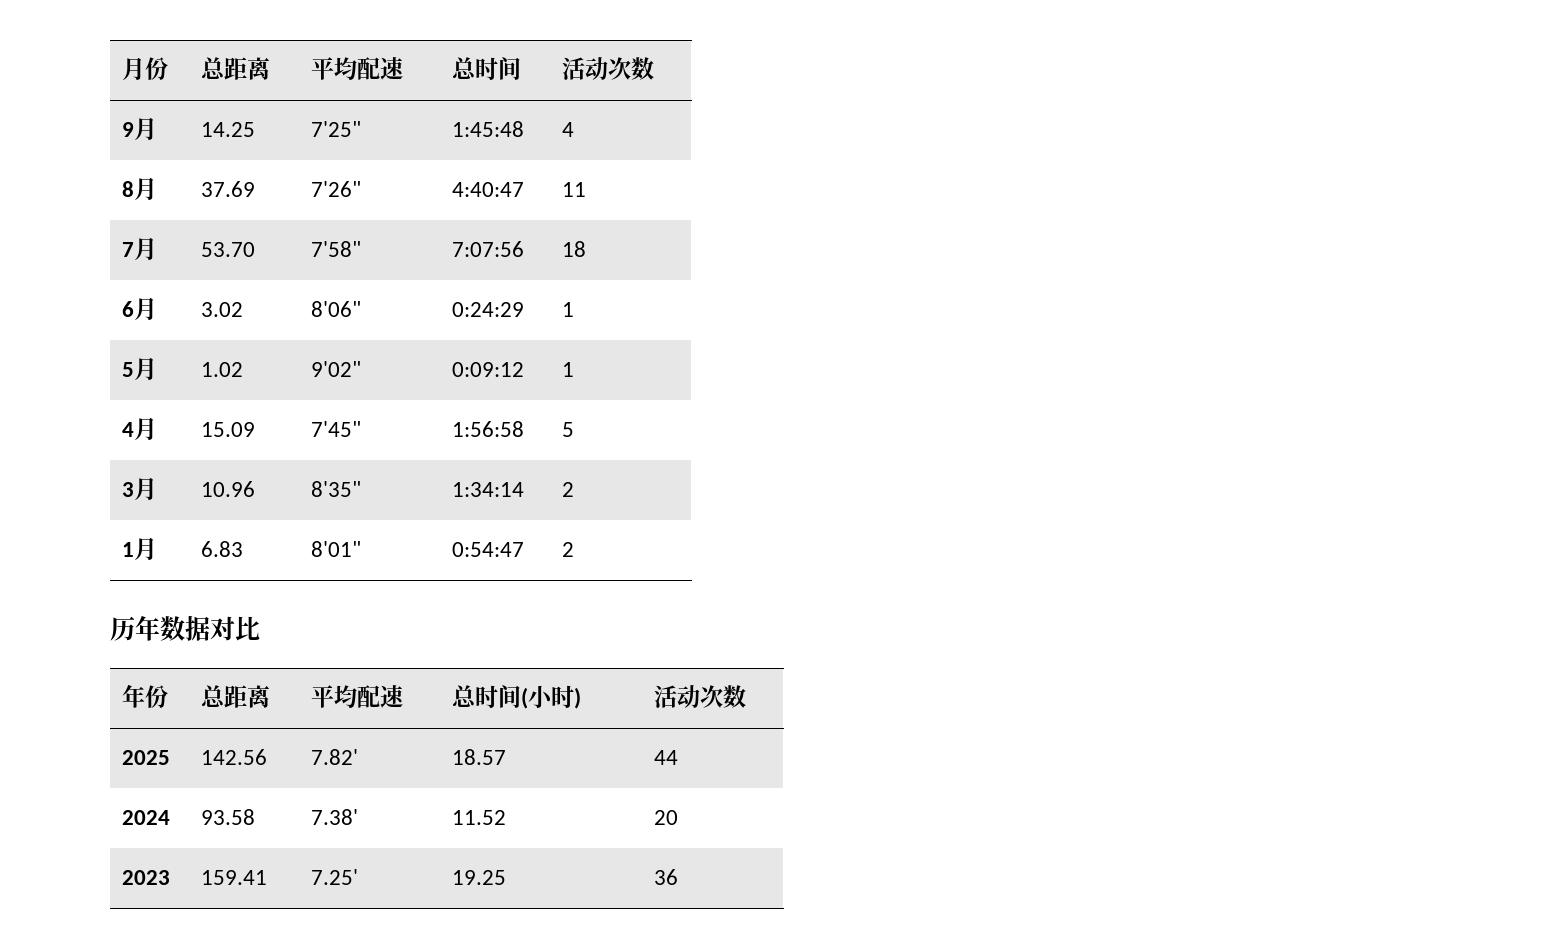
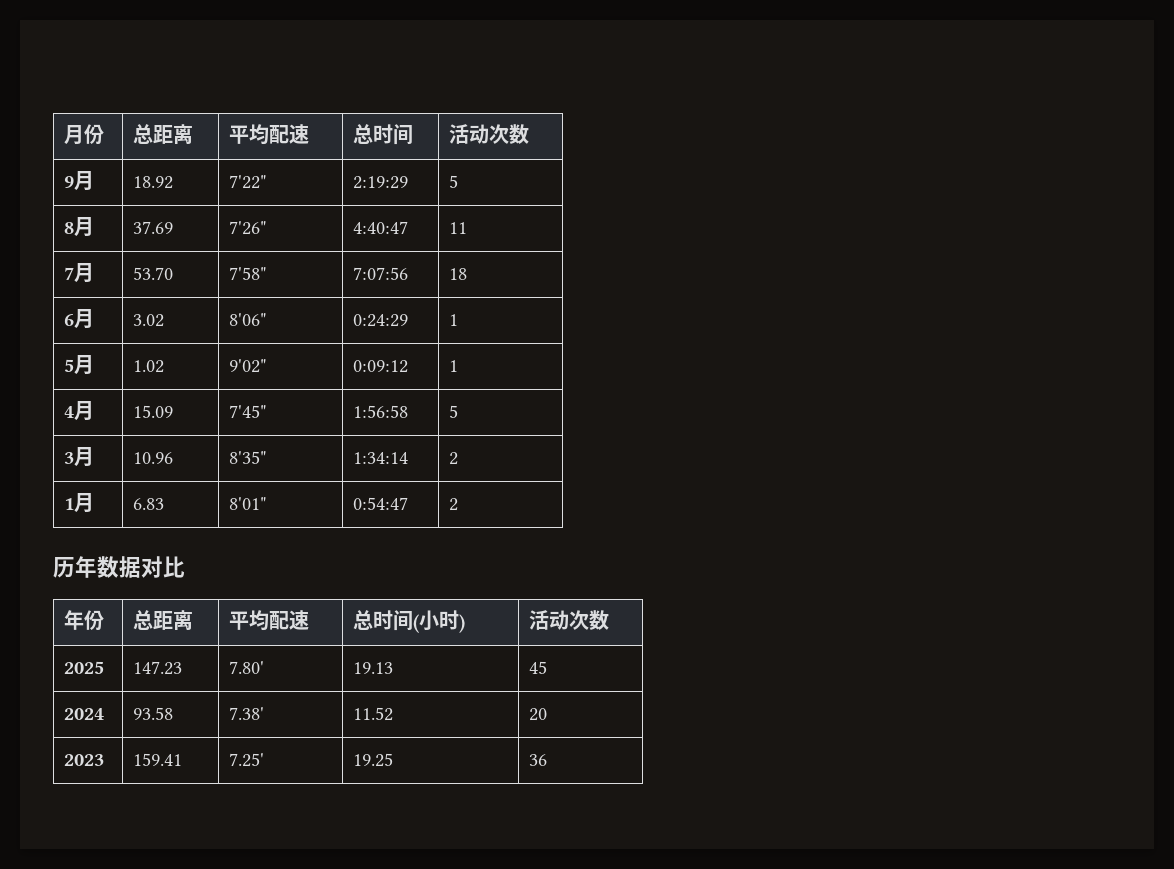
- 9月 | 14.25 | 7'25" | 1:45:48 | 4
+ 9月 | 18.92 | 7'22" | 2:19:29 | 5
- 2025 | 142.56 | 7.82' | 18.57 | 44
+ 2025 | 147.23 | 7.80' | 19.13 | 45

